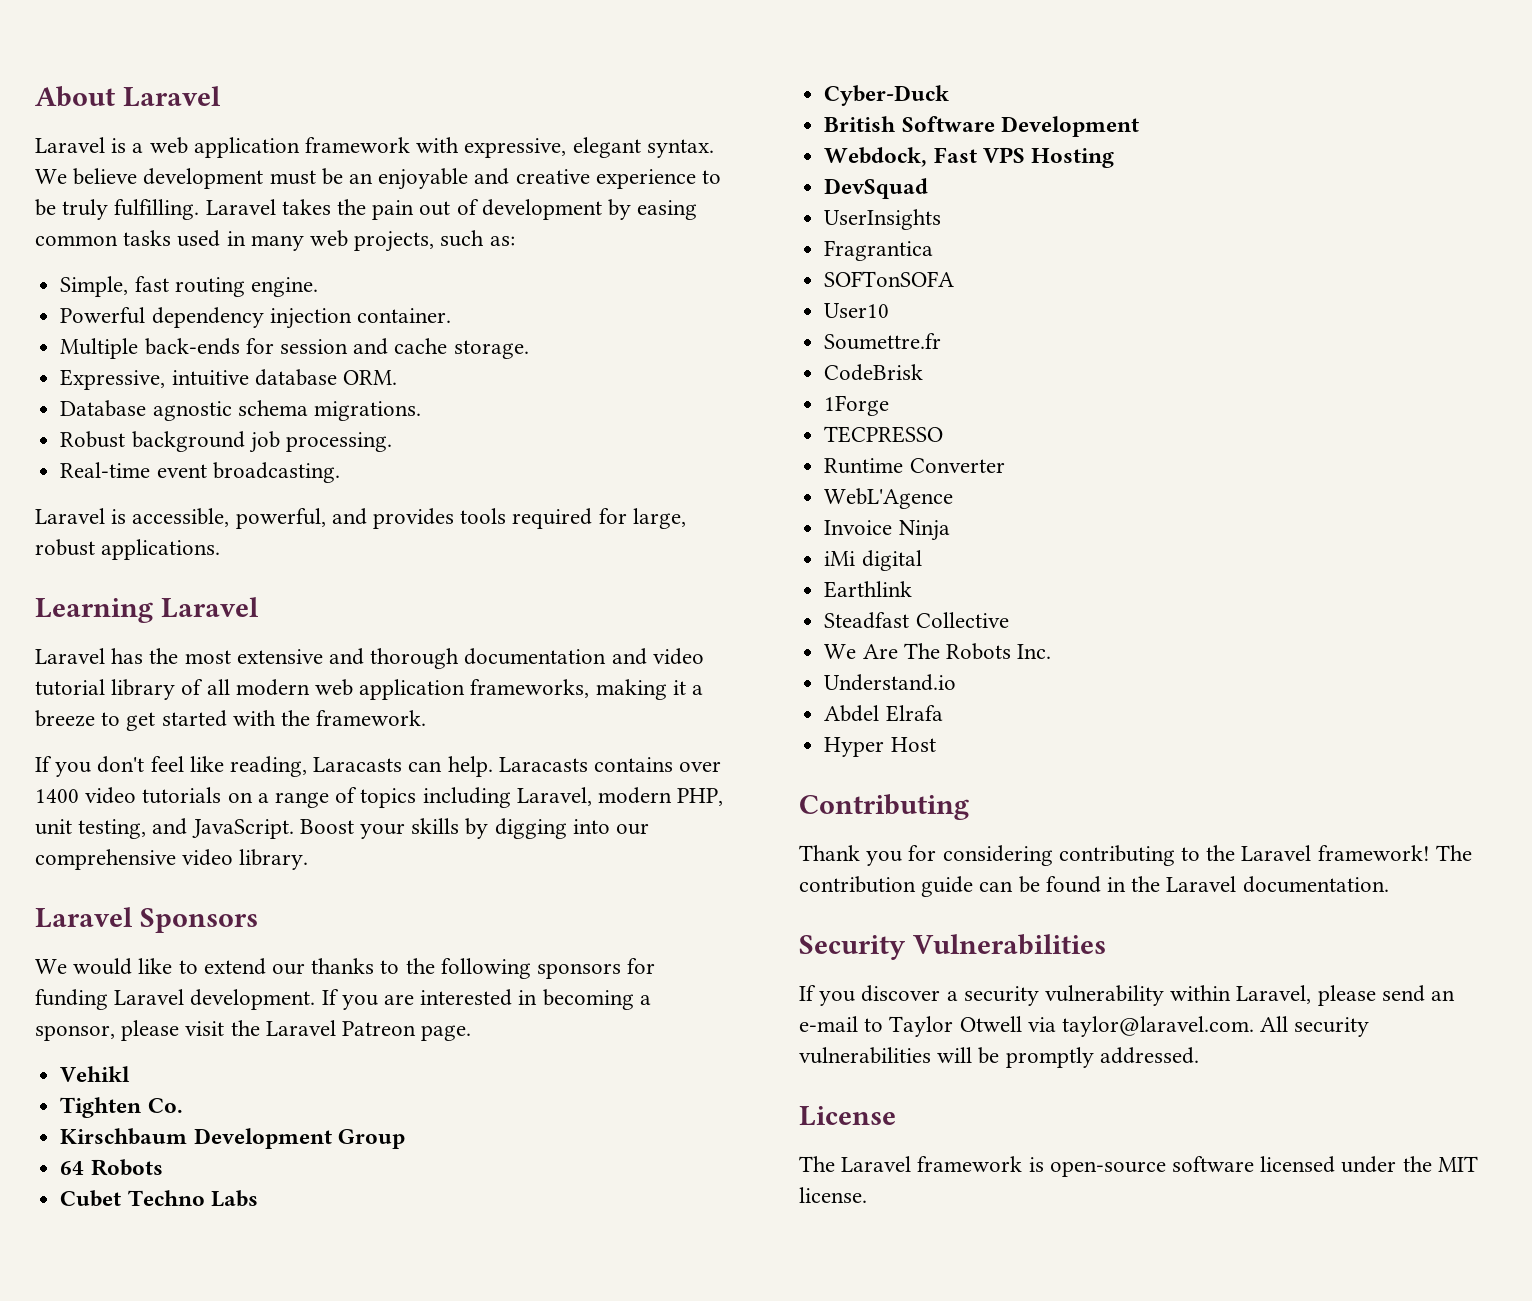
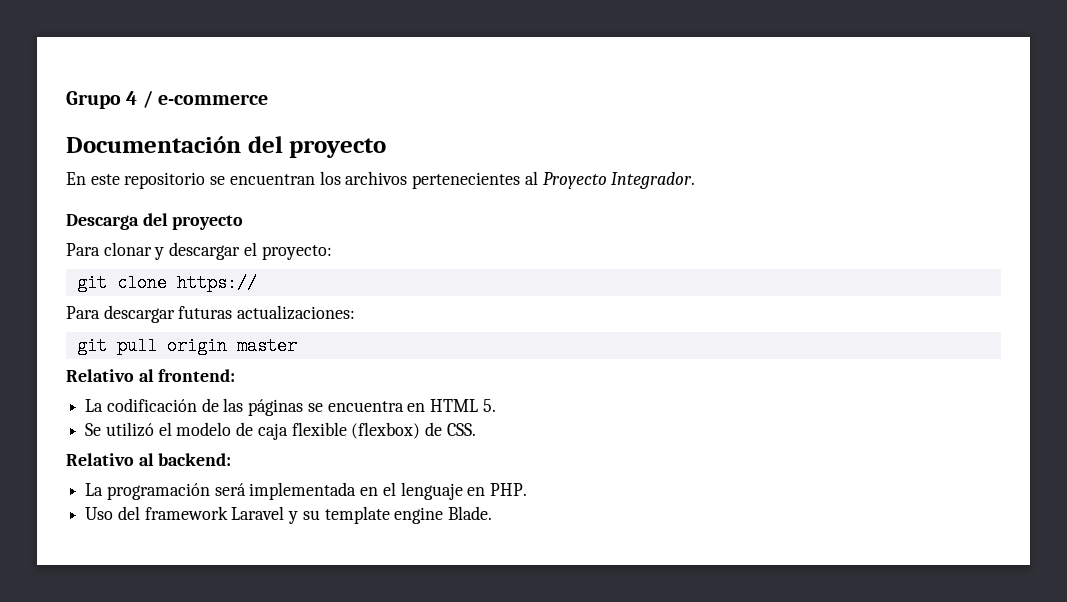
- About Laravel
- Laravel is a web application framework with expressive, elegant syntax. We believe development must be an enjoyable and creative experience to be truly fulfilling. Laravel takes the pain out of development by easing common tasks used in many web projects, such as:
- Simple, fast routing engine.
- Powerful dependency injection container.
- Multiple back-ends for session and cache storage.
- Expressive, intuitive database ORM.
- Database agnostic schema migrations.
- Robust background job processing.
- Real-time event broadcasting.
- Laravel is accessible, powerful, and provides tools required for large, robust applications.
- Learning Laravel
- Laravel has the most extensive and thorough documentation and video tutorial library of all modern web application frameworks, making it a breeze to get started with the framework.
- If you don't feel like reading, Laracasts can help. Laracasts contains over 1400 video tutorials on a range of topics including Laravel, modern PHP, unit testing, and JavaScript. Boost your skills by digging into our comprehensive video library.
- Laravel Sponsors
- We would like to extend our thanks to the following sponsors for funding Laravel development. If you are interested in becoming a sponsor, please visit the Laravel Patreon page.
- Vehikl
- Tighten Co.
- Kirschbaum Development Group
- 64 Robots
- Cubet Techno Labs
- Cyber-Duck
- British Software Development
- Webdock, Fast VPS Hosting
- DevSquad
- UserInsights
- Fragrantica
- SOFTonSOFA
- User10
- Soumettre.fr
- CodeBrisk
- 1Forge
- TECPRESSO
- Runtime Converter
- WebL'Agence
- Invoice Ninja
- iMi digital
- Earthlink
- Steadfast Collective
- We Are The Robots Inc.
- Understand.io
- Abdel Elrafa
- Hyper Host
- Contributing
- Thank you for considering contributing to the Laravel framework! The contribution guide can be found in the Laravel documentation.
- Security Vulnerabilities
- If you discover a security vulnerability within Laravel, please send an e-mail to Taylor Otwell via taylor@laravel.com. All security vulnerabilities will be promptly addressed.
- License
- The Laravel framework is open-source software licensed under the MIT license.
+ Grupo 4 / e-commerce
+ Documentación del proyecto
+ En este repositorio se encuentran los archivos pertenecientes al Proyecto Integrador.
+ Descarga del proyecto
+ Para clonar y descargar el proyecto:
+ git clone https://
+ Para descargar futuras actualizaciones:
+ git pull origin master
+ Relativo al frontend:
+ La codificación de las páginas se encuentra en HTML 5.
+ Se utilizó el modelo de caja flexible (flexbox) de CSS.
+ Relativo al backend:
+ La programación será implementada en el lenguaje en PHP.
+ Uso del framework Laravel y su template engine Blade.

